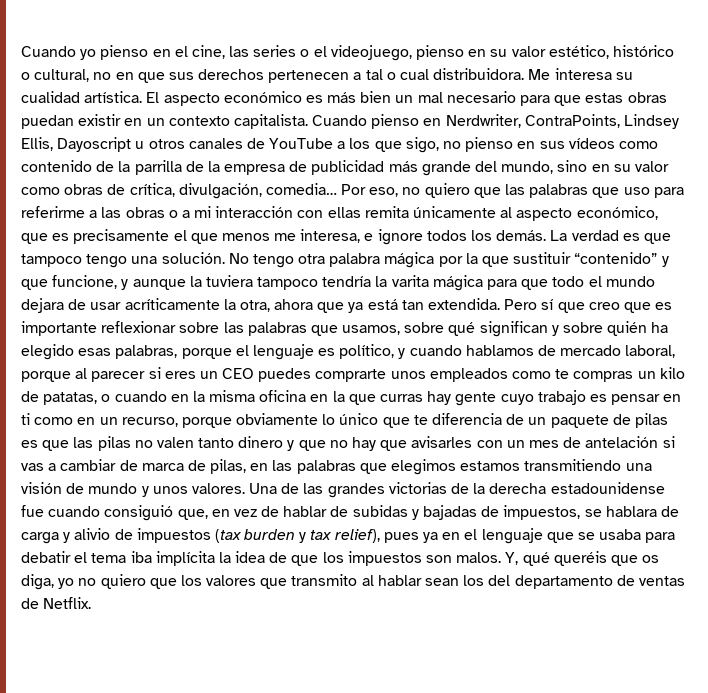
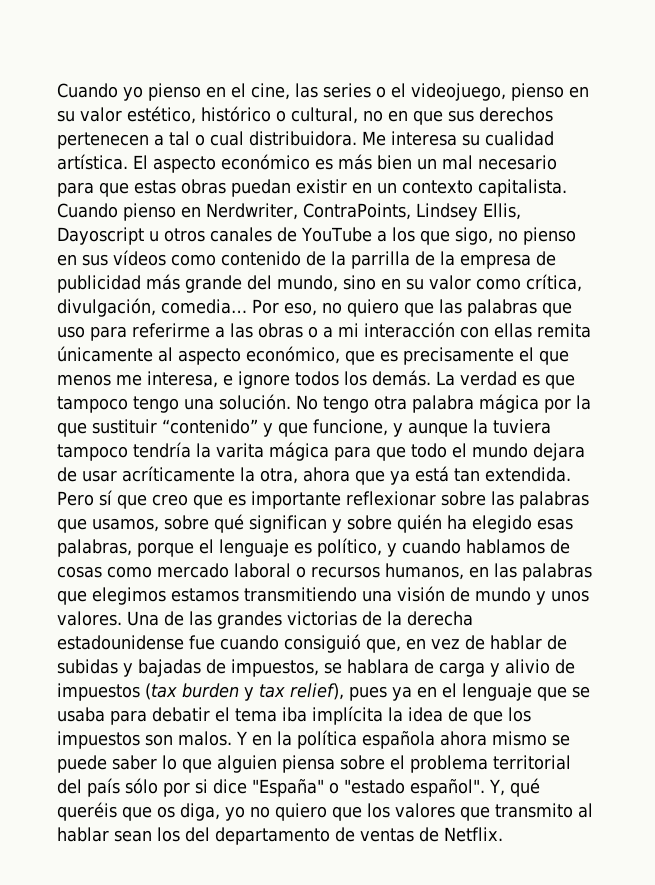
- Cuando pienso en Nerdwriter, ContraPoints, Lindsey Ellis, Dayoscript u otros canales de YouTube a los que sigo, no pienso en sus vídeos como contenido de la parrilla de la empresa de publicidad más grande del mundo, sino en su valor como obras de crítica, divulgación, comedia…
+ Cuando pienso en Nerdwriter, ContraPoints, Lindsey Ellis, Dayoscript u otros canales de YouTube a los que sigo, no pienso en sus vídeos como contenido de la parrilla de la empresa de publicidad más grande del mundo, sino en su valor como crítica, divulgación, comedia…
- Pero sí que creo que es importante reflexionar sobre las palabras que usamos, sobre qué significan y sobre quién ha elegido esas palabras, porque el lenguaje es político, y cuando hablamos de mercado laboral, porque al parecer si eres un CEO puedes comprarte unos empleados como te compras un kilo de patatas, o cuando en la misma oficina en la que curras hay gente cuyo trabajo es pensar en ti como en un recurso, porque obviamente lo único que te diferencia de un paquete de pilas es que las pilas no valen tanto dinero y que no hay que avisarles con un mes de antelación si vas a cambiar de marca de pilas, en las palabras que elegimos estamos transmitiendo una visión de mundo y unos valores.
+ Pero sí que creo que es importante reflexionar sobre las palabras que usamos, sobre qué significan y sobre quién ha elegido esas palabras, porque el lenguaje es político, y cuando hablamos de cosas como mercado laboral o recursos humanos, en las palabras que elegimos estamos transmitiendo una visión de mundo y unos valores.
+ Y en la política española ahora mismo se puede saber lo que alguien piensa sobre el problema territorial del país sólo por si dice "España" o "estado español".

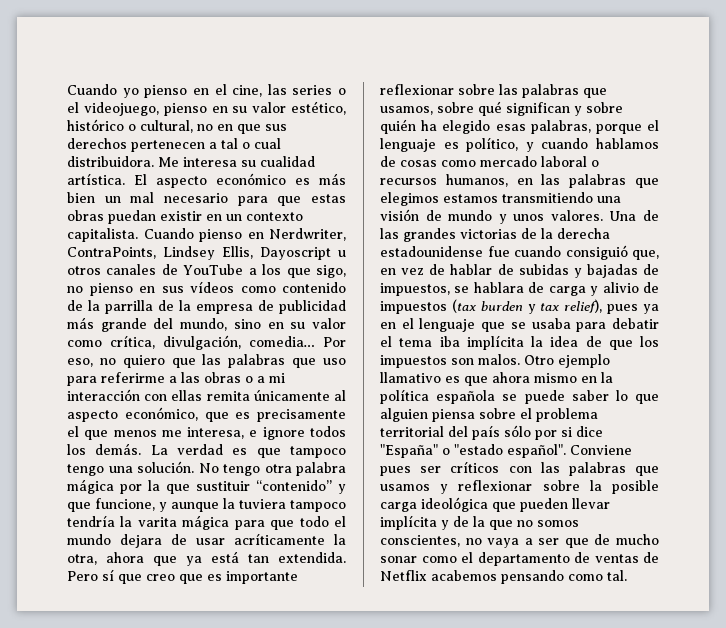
- Y en la política española ahora mismo se puede saber lo que alguien piensa sobre el problema territorial del país sólo por si dice "España" o "estado español".
+ Otro ejemplo llamativo es que ahora mismo en la política española se puede saber lo que alguien piensa sobre el problema territorial del país sólo por si dice "España" o "estado español".
- Y, qué queréis que os diga, yo no quiero que los valores que transmito al hablar sean los del departamento de ventas de Netflix.
+ Conviene pues ser críticos con las palabras que usamos y reflexionar sobre la posible carga ideológica que pueden llevar implícita y de la que no somos conscientes, no vaya a ser que de mucho sonar como el departamento de ventas de Netflix acabemos pensando como tal.

